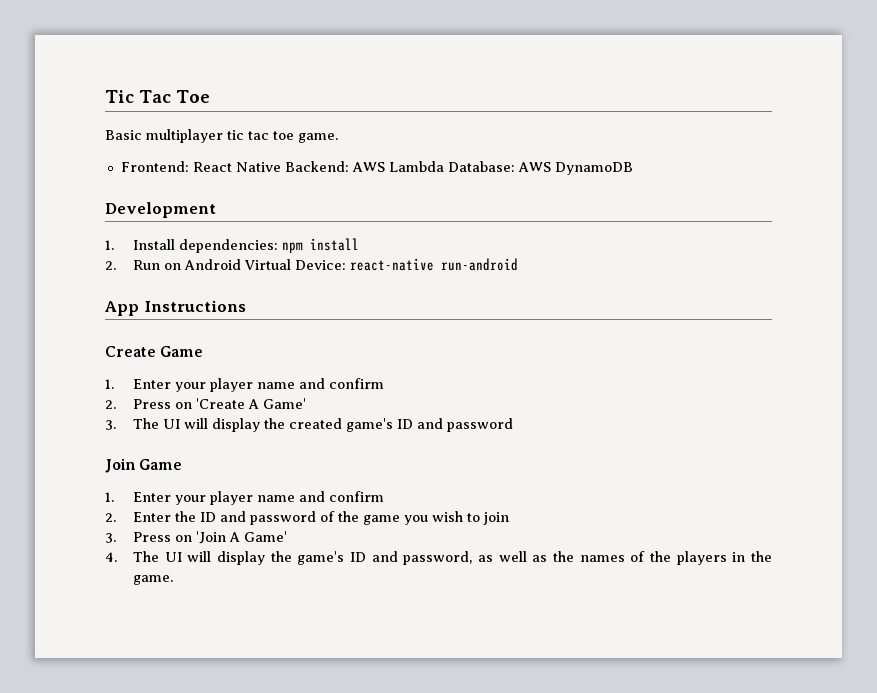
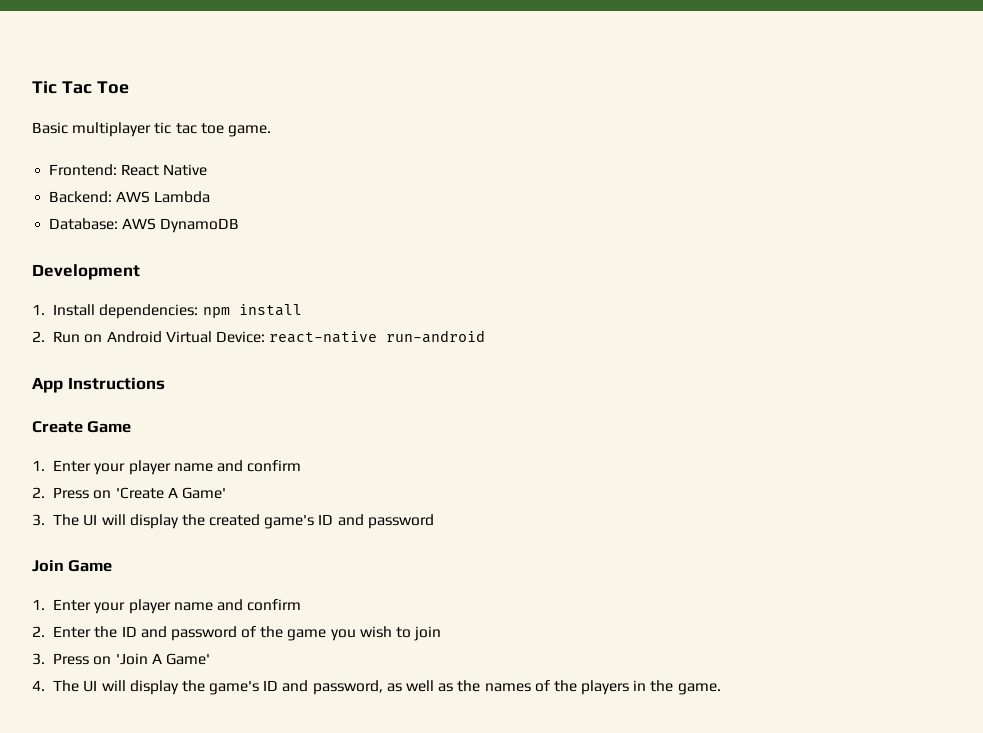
- Frontend: React Native Backend: AWS Lambda Database: AWS DynamoDB
+ Frontend: React Native
+ Backend: AWS Lambda
+ Database: AWS DynamoDB

